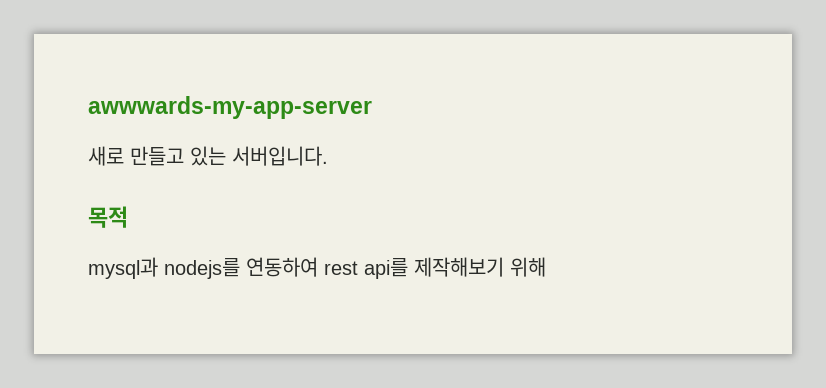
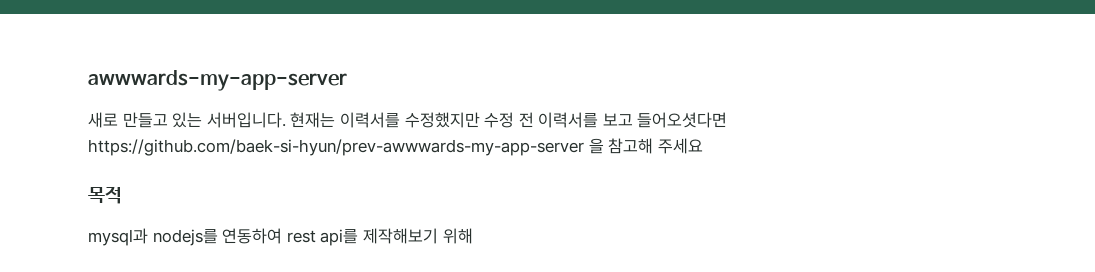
+ 현재는 이력서를 수정했지만 수정 전 이력서를 보고 들어오셧다면 https://github.com/baek-si-hyun/prev-awwwards-my-app-server 을 참고해 주세요

